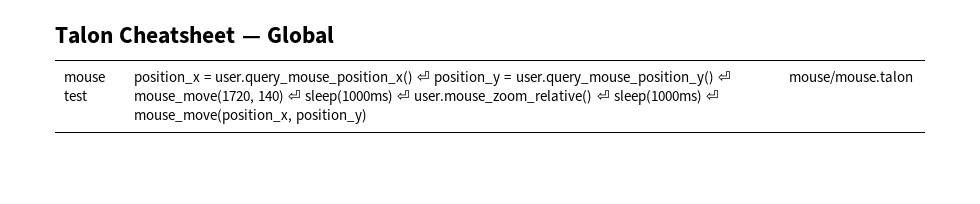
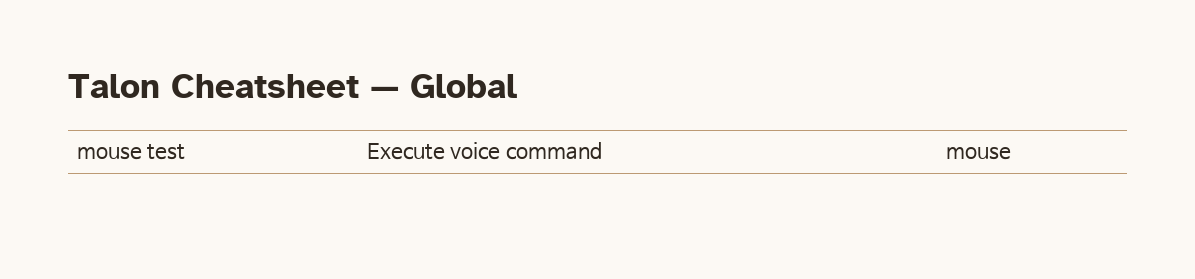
- mouse test | position_x = user.query_mouse_position_x() ⏎ position_y = user.query_mouse_position_y() ⏎ mouse_move(1720, 140) ⏎ sleep(1000ms) ⏎ user.mouse_zoom_relative() ⏎ sleep(1000ms) ⏎ mouse_move(position_x, position_y) | mouse/mouse.talon
+ mouse test | Execute voice command | mouse

